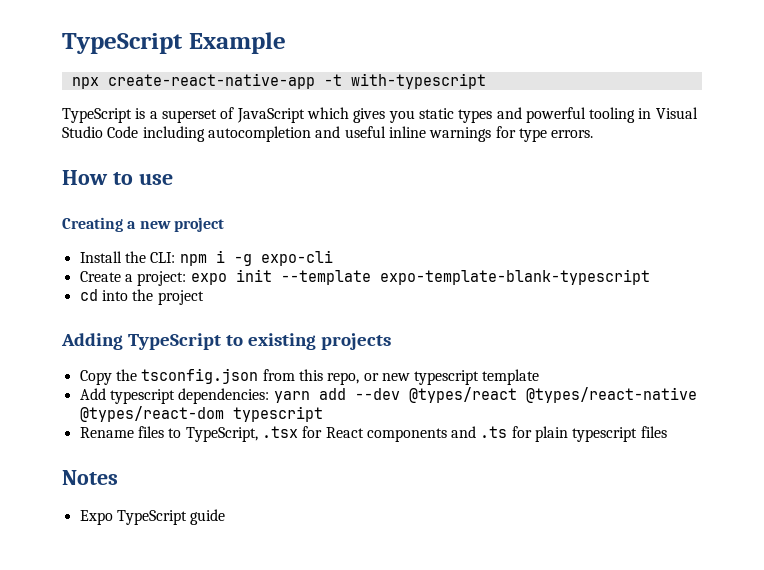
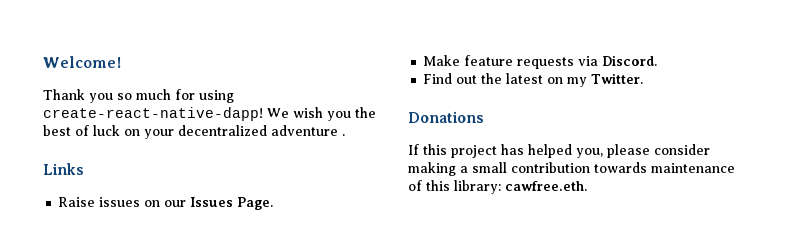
- TypeScript Example
- npx create-react-native-app -t with-typescript
- TypeScript is a superset of JavaScript which gives you static types and powerful tooling in Visual Studio Code including autocompletion and useful inline warnings for type errors.
- How to use
- Creating a new project
- Install the CLI: npm i -g expo-cli
- Create a project: expo init --template expo-template-blank-typescript
- cd into the project
- Adding TypeScript to existing projects
- Copy the tsconfig.json from this repo, or new typescript template
- Add typescript dependencies: yarn add --dev @types/react @types/react-native @types/react-dom typescript
- Rename files to TypeScript, .tsx for React components and .ts for plain typescript files
- Notes
- Expo TypeScript guide
+ Welcome!
+ Thank you so much for using create-react-native-dapp! We wish you the best of luck on your decentralized adventure .
+ Links
+ Raise issues on our Issues Page.
+ Make feature requests via Discord.
+ Find out the latest on my Twitter.
+ Donations
+ If this project has helped you, please consider making a small contribution towards maintenance of this library: cawfree.eth.

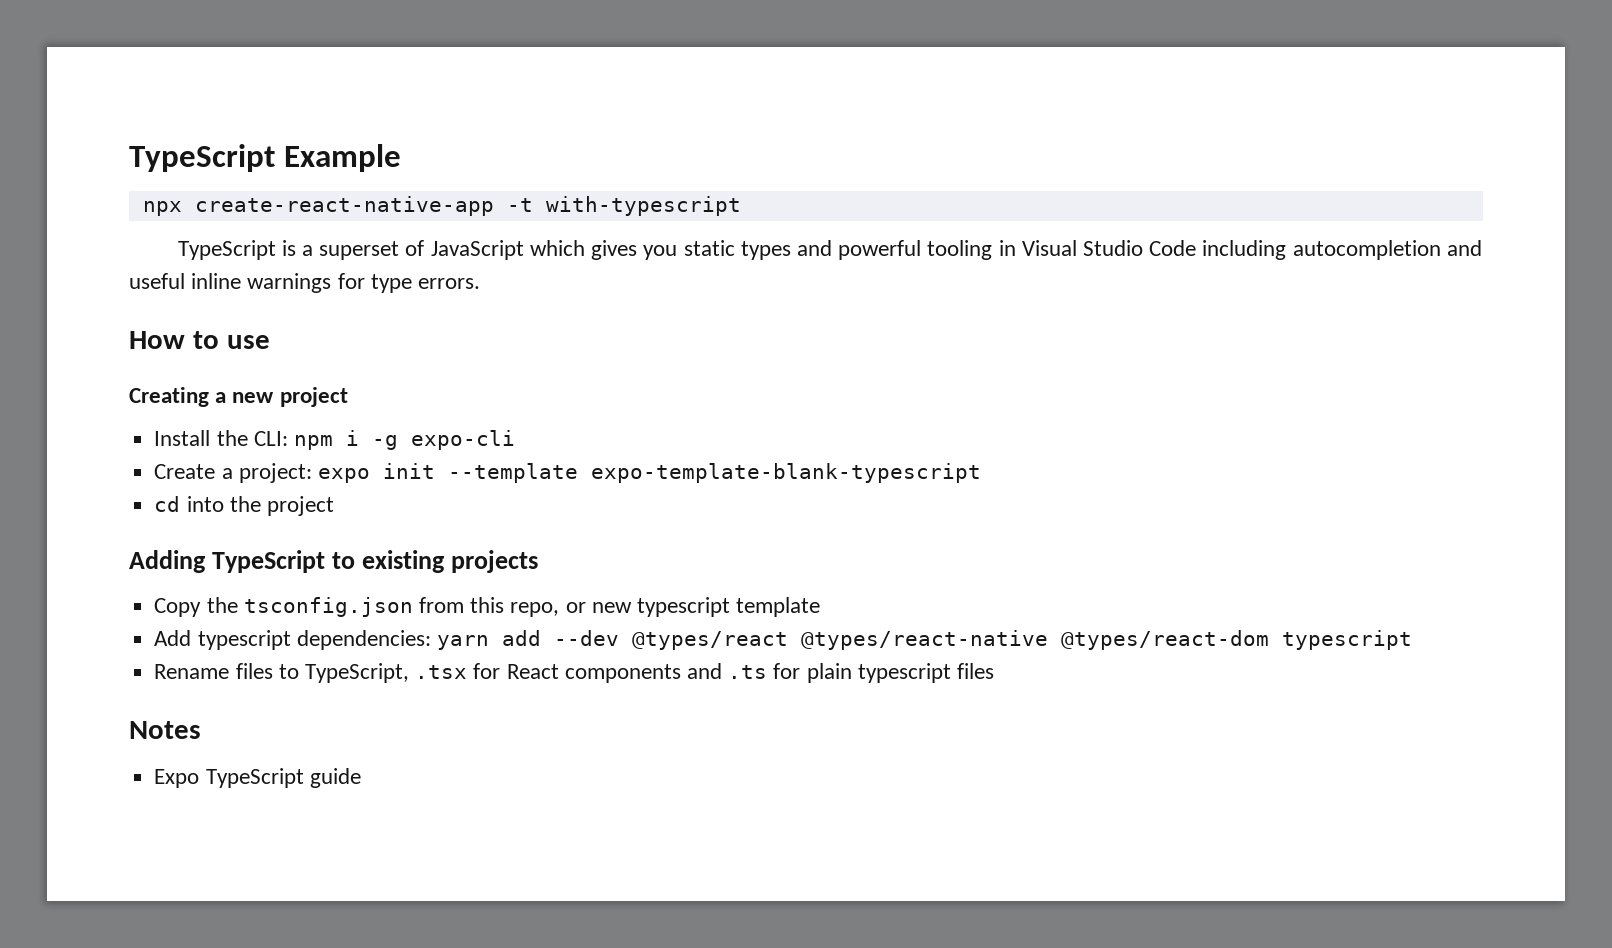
- Welcome!
- Thank you so much for using create-react-native-dapp! We wish you the best of luck on your decentralized adventure .
- Links
- Raise issues on our Issues Page.
- Make feature requests via Discord.
- Find out the latest on my Twitter.
- Donations
- If this project has helped you, please consider making a small contribution towards maintenance of this library: cawfree.eth.
+ TypeScript Example
+ npx create-react-native-app -t with-typescript
+ TypeScript is a superset of JavaScript which gives you static types and powerful tooling in Visual Studio Code including autocompletion and useful inline warnings for type errors.
+ How to use
+ Creating a new project
+ Install the CLI: npm i -g expo-cli
+ Create a project: expo init --template expo-template-blank-typescript
+ cd into the project
+ Adding TypeScript to existing projects
+ Copy the tsconfig.json from this repo, or new typescript template
+ Add typescript dependencies: yarn add --dev @types/react @types/react-native @types/react-dom typescript
+ Rename files to TypeScript, .tsx for React components and .ts for plain typescript files
+ Notes
+ Expo TypeScript guide

